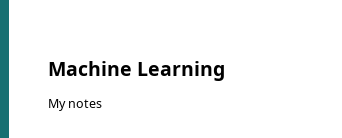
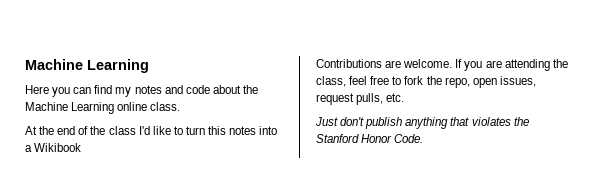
- My notes
+ Here you can find my notes and code about the Machine Learning online class.
+ At the end of the class I'd like to turn this notes into a Wikibook
+ Contributions are welcome. If you are attending the class, feel free to fork the repo, open issues, request pulls, etc.
+ Just don't publish anything that violates the Stanford Honor Code.

